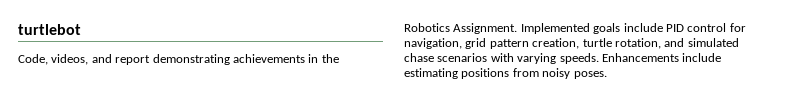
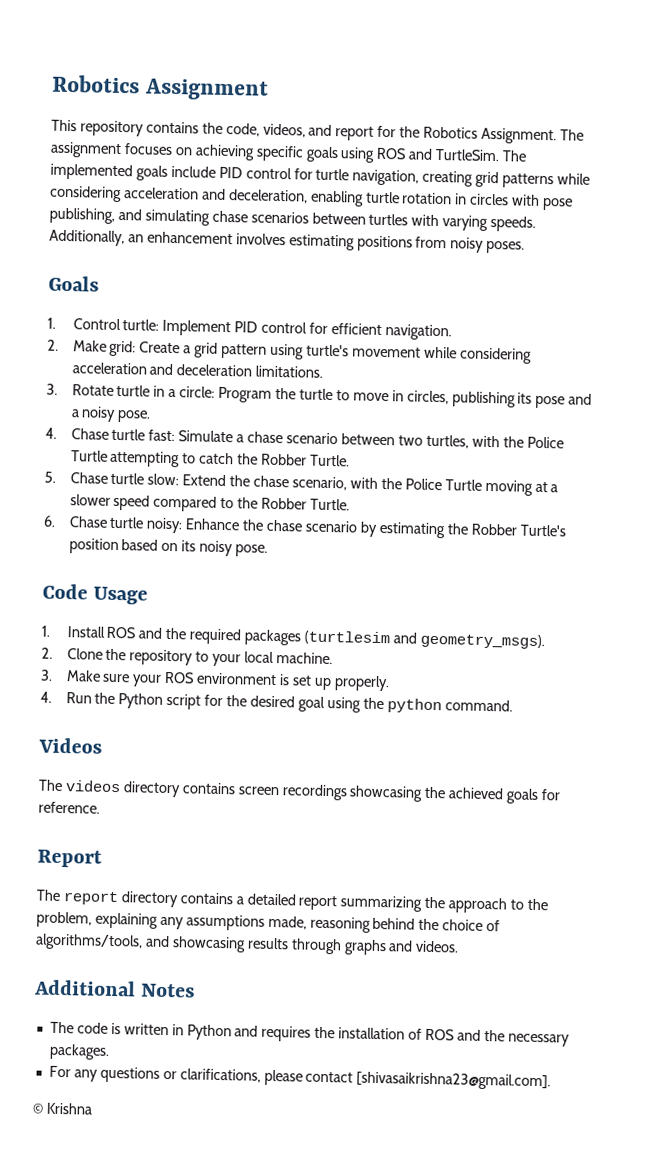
- turtlebot
- Code, videos, and report demonstrating achievements in the Robotics Assignment. Implemented goals include PID control for navigation, grid pattern creation, turtle rotation, and simulated chase scenarios with varying speeds. Enhancements include estimating positions from noisy poses.
+ Robotics Assignment
+ This repository contains the code, videos, and report for the Robotics Assignment. The assignment focuses on achieving specific goals using ROS and TurtleSim. The implemented goals include PID control for turtle navigation, creating grid patterns while considering acceleration and deceleration, enabling turtle rotation in circles with pose publishing, and simulating chase scenarios between turtles with varying speeds. Additionally, an enhancement involves estimating positions from noisy poses.
+ Goals
+ 1. Control turtle: Implement PID control for efficient navigation.
+ 2. Make grid: Create a grid pattern using turtle's movement while considering acceleration and deceleration limitations.
+ 3. Rotate turtle in a circle: Program the turtle to move in circles, publishing its pose and a noisy pose.
+ 4. Chase turtle fast: Simulate a chase scenario between two turtles, with the Police Turtle attempting to catch the Robber Turtle.
+ 5. Chase turtle slow: Extend the chase scenario, with the Police Turtle moving at a slower speed compared to the Robber Turtle.
+ 6. Chase turtle noisy: Enhance the chase scenario by estimating the Robber Turtle's position based on its noisy pose.
+ Code Usage
+ 1. Install ROS and the required packages (turtlesim and geometry_msgs).
+ 2. Clone the repository to your local machine.
+ 3. Make sure your ROS environment is set up properly.
+ 4. Run the Python script for the desired goal using the python command.
+ Videos
+ The videos directory contains screen recordings showcasing the achieved goals for reference.
+ Report
+ The report directory contains a detailed report summarizing the approach to the problem, explaining any assumptions made, reasoning behind the choice of algorithms/tools, and showcasing results through graphs and videos.
+ Additional Notes
+ The code is written in Python and requires the installation of ROS and the necessary packages.
+ For any questions or clarifications, please contact [shivasaikrishna23@gmail.com].
+ © Krishna

